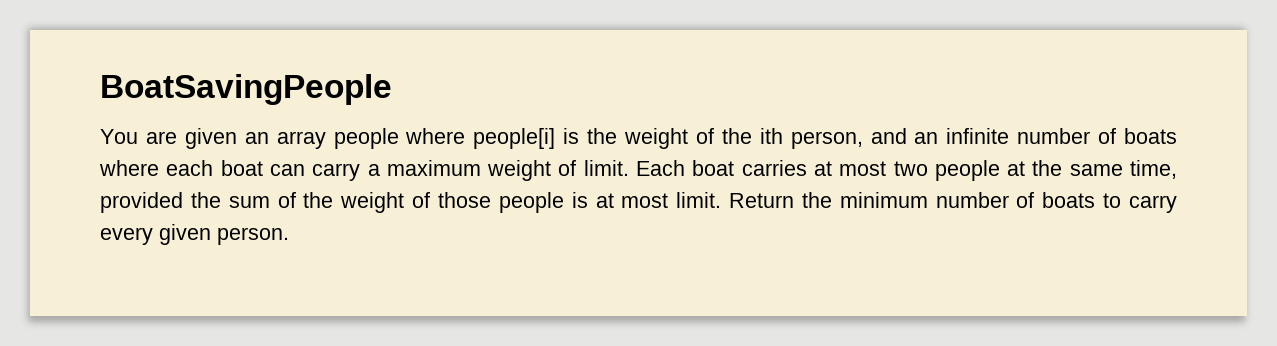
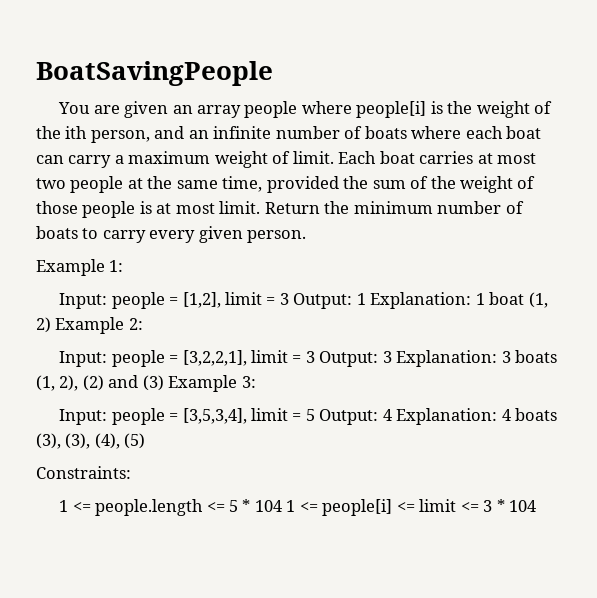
+ Example 1:
+ Input: people = [1,2], limit = 3 Output: 1 Explanation: 1 boat (1, 2) Example 2:
+ Input: people = [3,2,2,1], limit = 3 Output: 3 Explanation: 3 boats (1, 2), (2) and (3) Example 3:
+ Input: people = [3,5,3,4], limit = 5 Output: 4 Explanation: 4 boats (3), (3), (4), (5)
+ Constraints:
+ 1 <= people.length <= 5 * 104 1 <= people[i] <= limit <= 3 * 104

